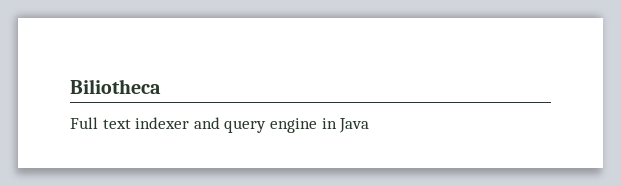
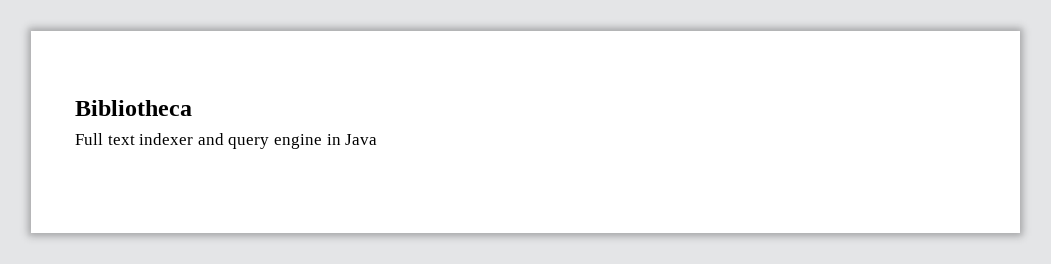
- Biliotheca
+ Bibliotheca

